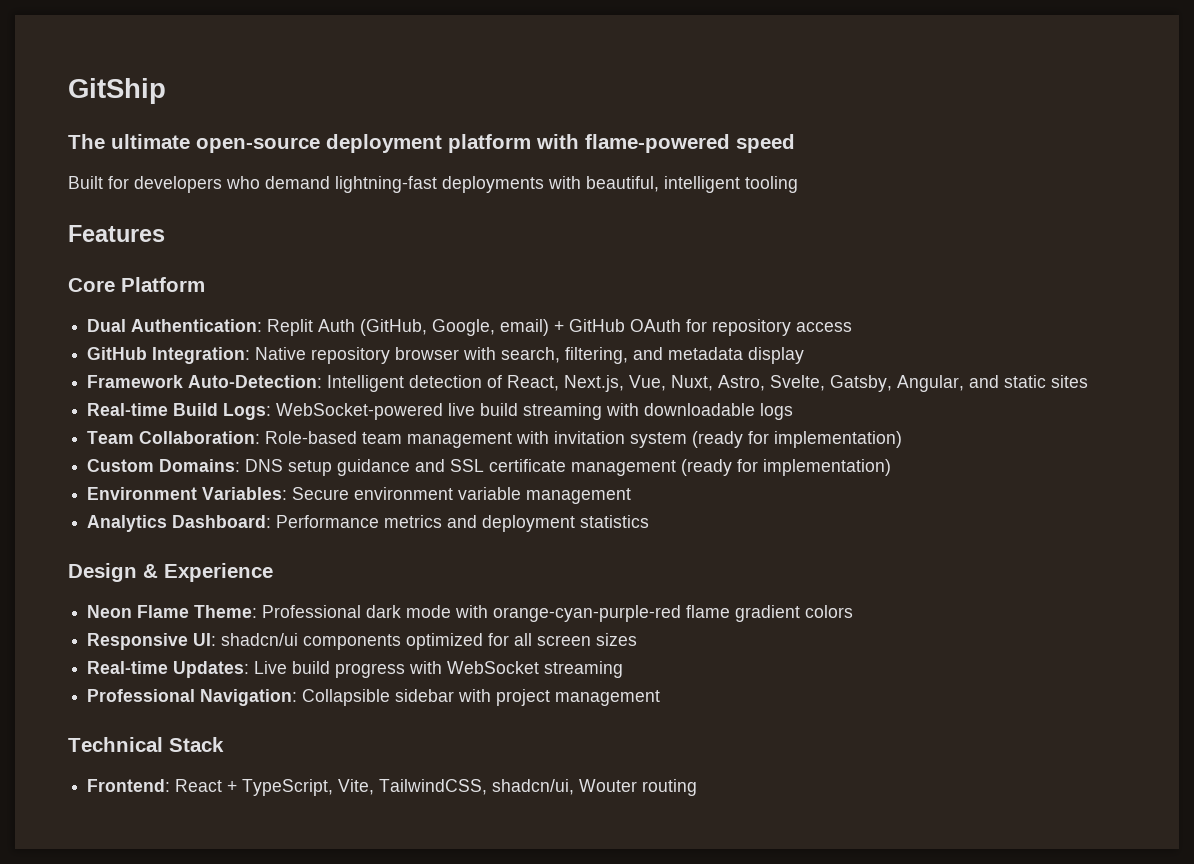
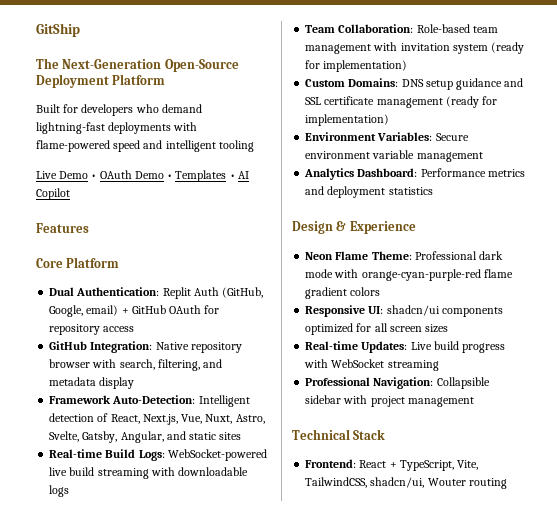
- The ultimate open-source deployment platform with flame-powered speed
+ The Next-Generation Open-Source Deployment Platform
- Built for developers who demand lightning-fast deployments with beautiful, intelligent tooling
+ Built for developers who demand lightning-fast deployments with flame-powered speed and intelligent tooling
+ Live Demo • OAuth Demo • Templates • AI Copilot

